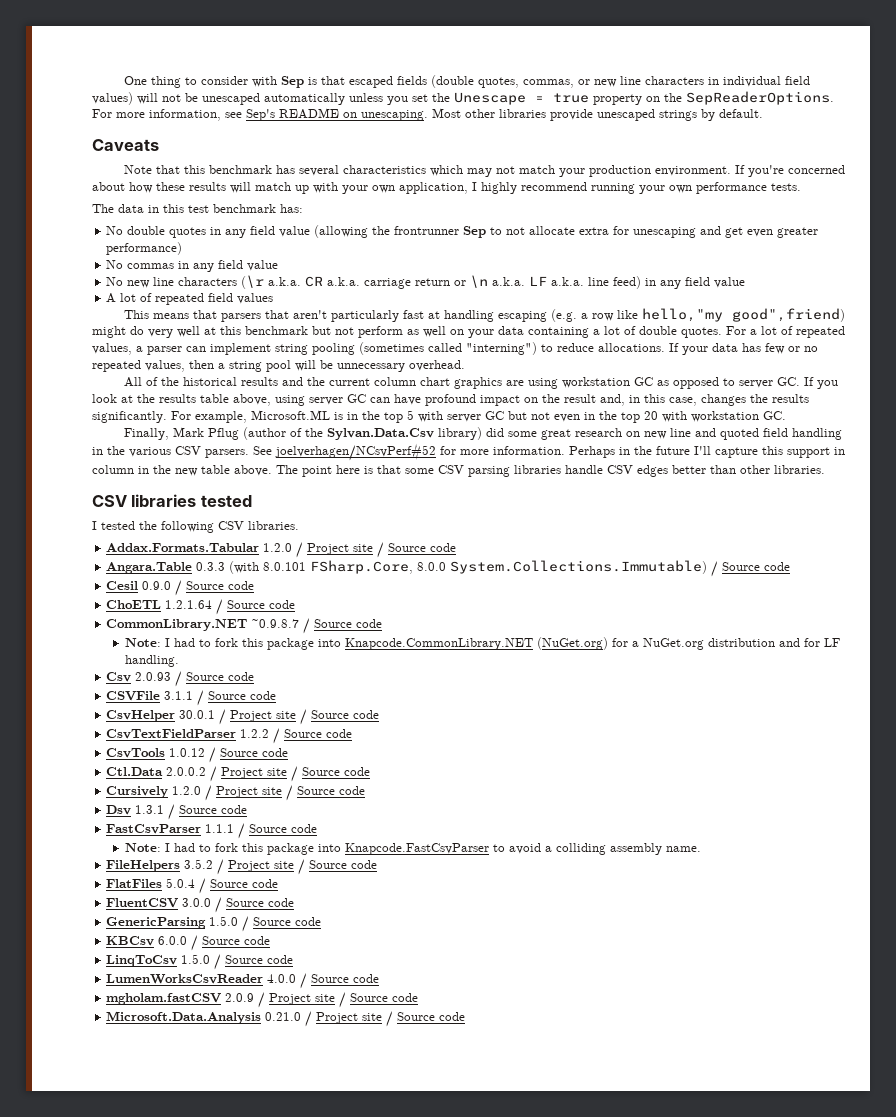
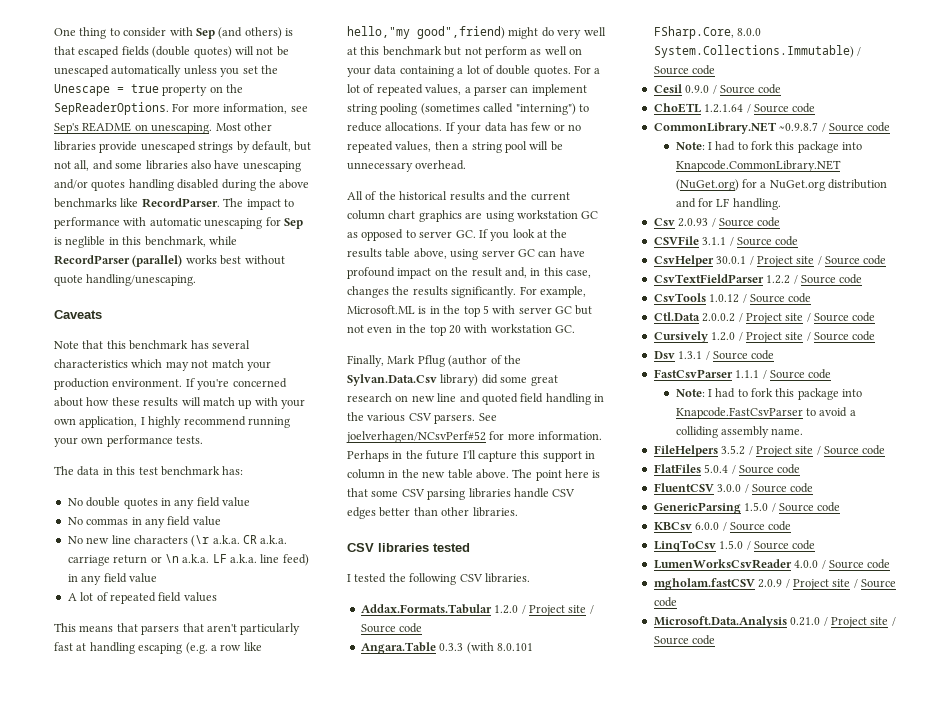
- One thing to consider with Sep is that escaped fields (double quotes, commas, or new line characters in individual field values) will not be unescaped automatically unless you set the Unescape = true property on the SepReaderOptions.
+ One thing to consider with Sep (and others) is that escaped fields (double quotes) will not be unescaped automatically unless you set the Unescape = true property on the SepReaderOptions.
- Most other libraries provide unescaped strings by default.
+ Most other libraries provide unescaped strings by default, but not all, and some libraries also have unescaping and/or quotes handling disabled during the above benchmarks like RecordParser. The impact to performance with automatic unescaping for Sep is neglible in this benchmark, while RecordParser (parallel) works best without quote handling/unescaping.
- No double quotes in any field value (allowing the frontrunner Sep to not allocate extra for unescaping and get even greater performance)
+ No double quotes in any field value

